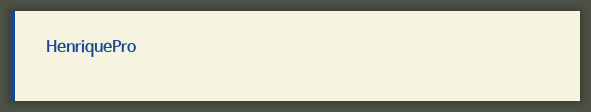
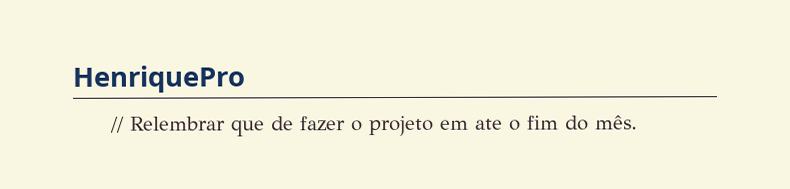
+ // Relembrar que de fazer o projeto em ate o fim do mês.

